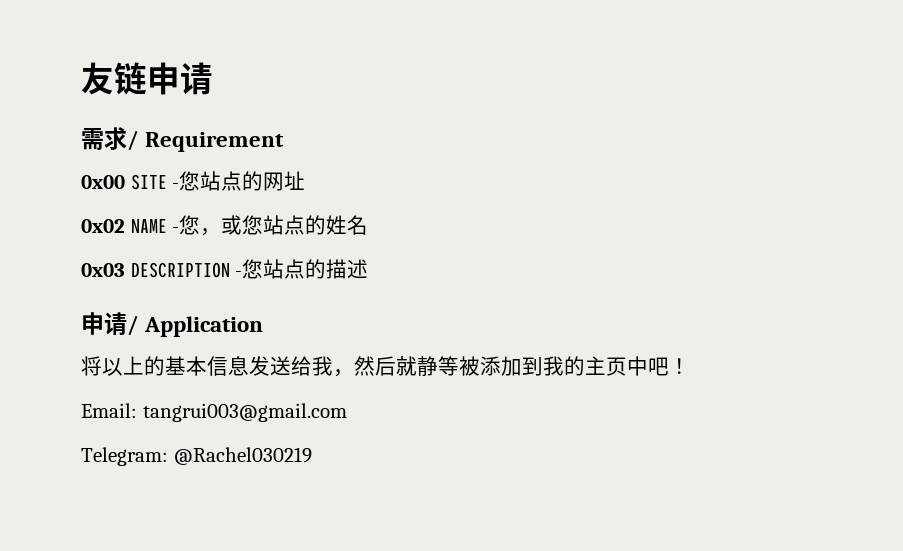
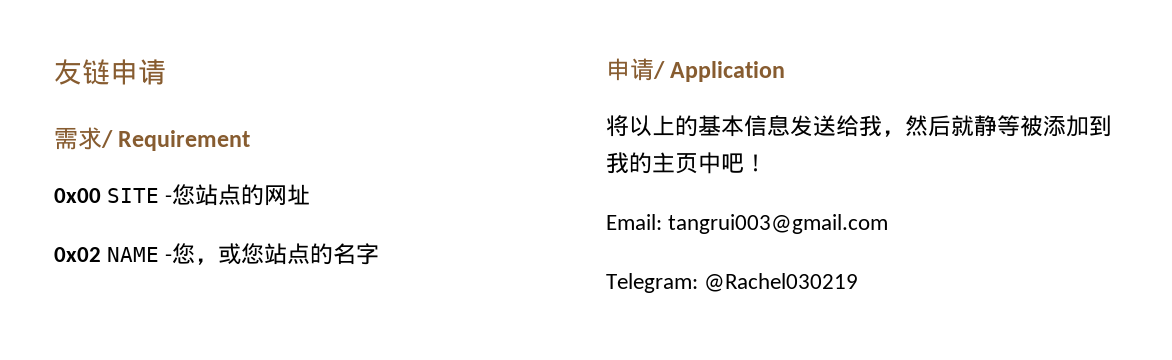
- 0x02 NAME -您，或您站点的姓名
- 0x03 DESCRIPTION -您站点的描述
+ 0x02 NAME -您，或您站点的名字

